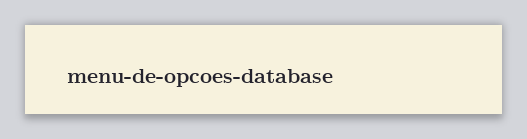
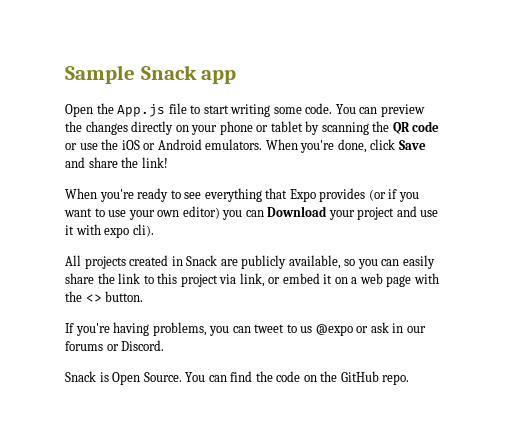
- menu-de-opcoes-database
+ Sample Snack app
+ Open the App.js file to start writing some code. You can preview the changes directly on your phone or tablet by scanning the QR code or use the iOS or Android emulators. When you're done, click Save and share the link!
+ When you're ready to see everything that Expo provides (or if you want to use your own editor) you can Download your project and use it with expo cli).
+ All projects created in Snack are publicly available, so you can easily share the link to this project via link, or embed it on a web page with the <> button.
+ If you're having problems, you can tweet to us @expo or ask in our forums or Discord.
+ Snack is Open Source. You can find the code on the GitHub repo.

